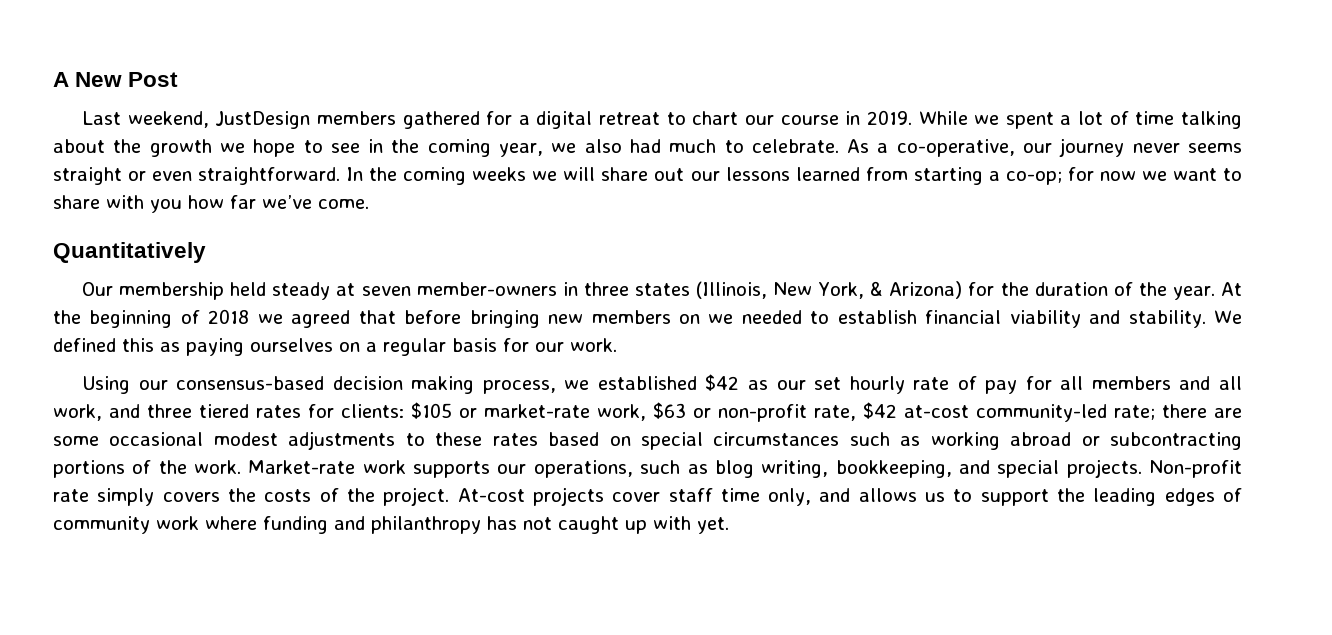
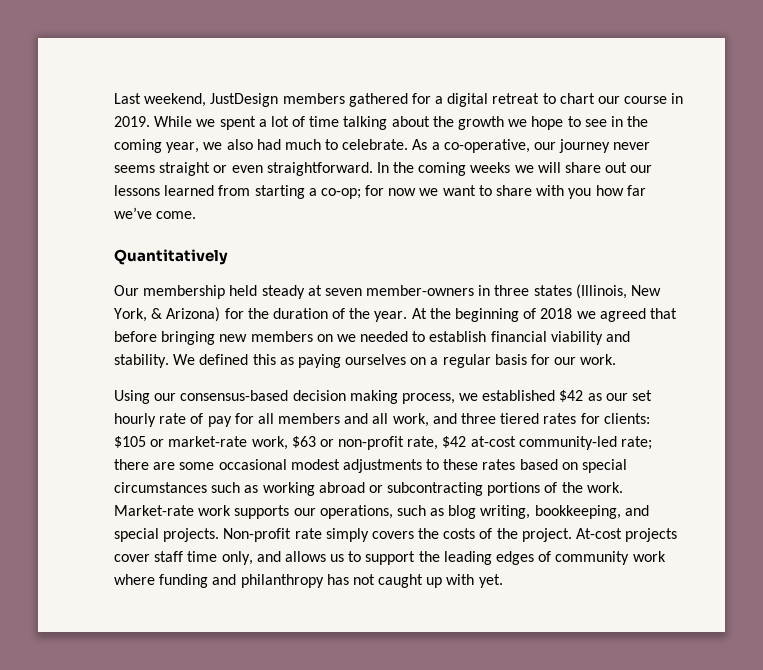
- A New Post

